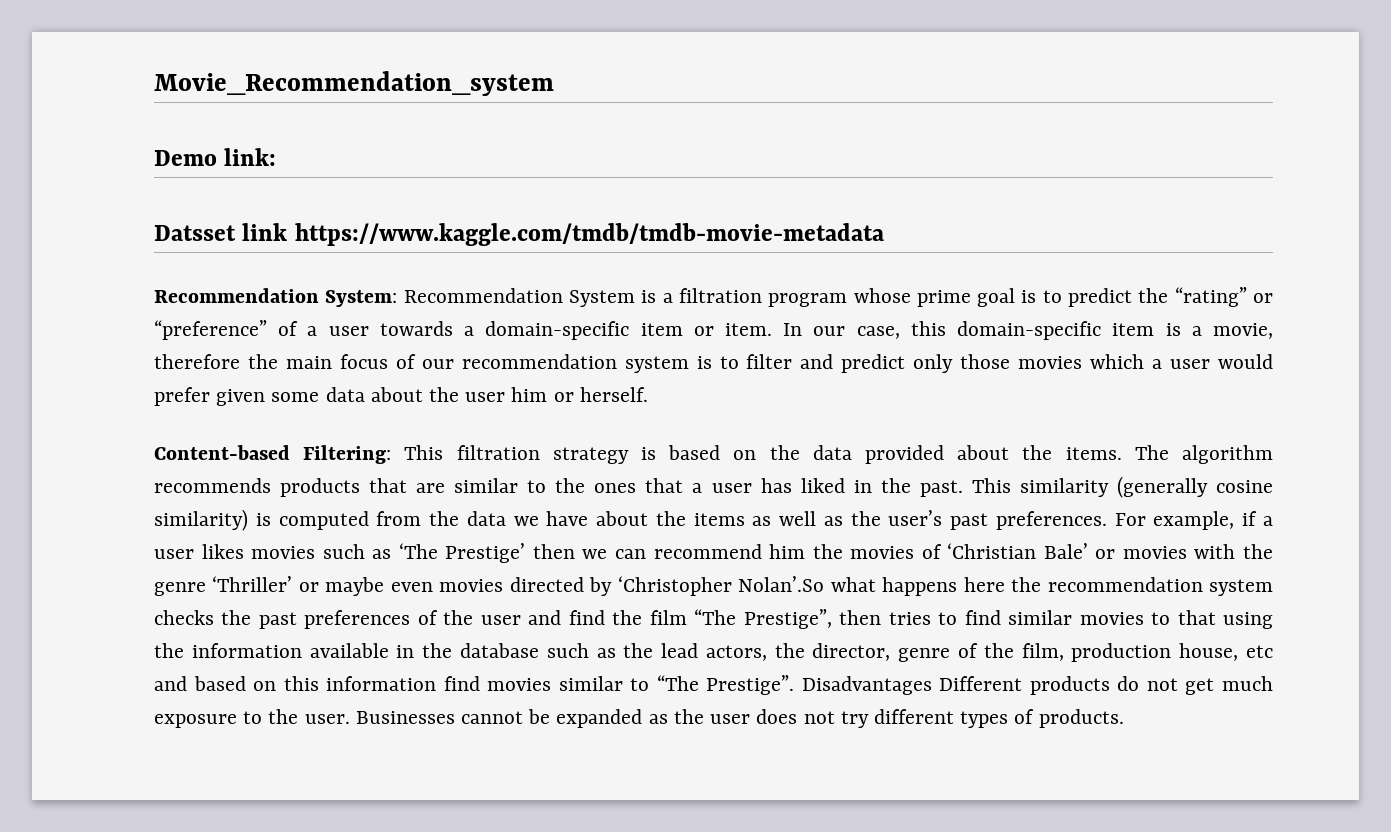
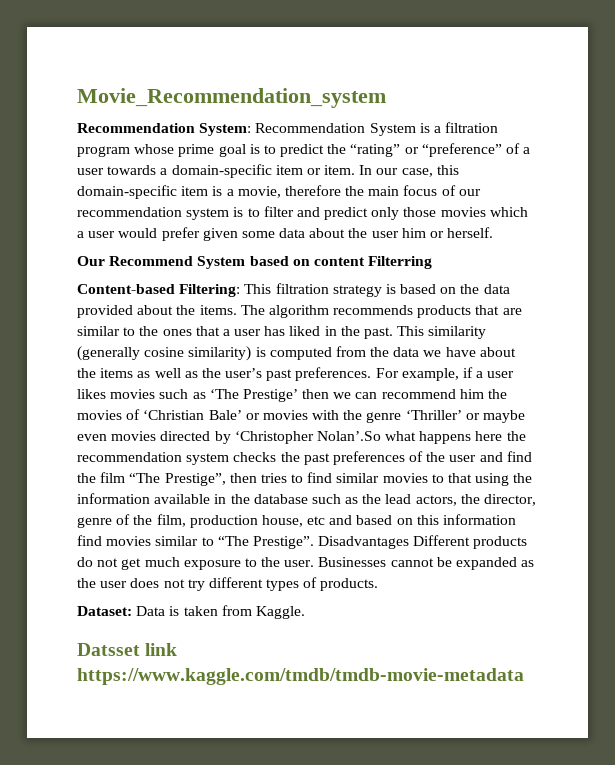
- Demo link:
- Datsset link https://www.kaggle.com/tmdb/tmdb-movie-metadata
+ Our Recommend System based on content Filterring
+ Dataset: Data is taken from Kaggle.
+ Datsset link https://www.kaggle.com/tmdb/tmdb-movie-metadata

